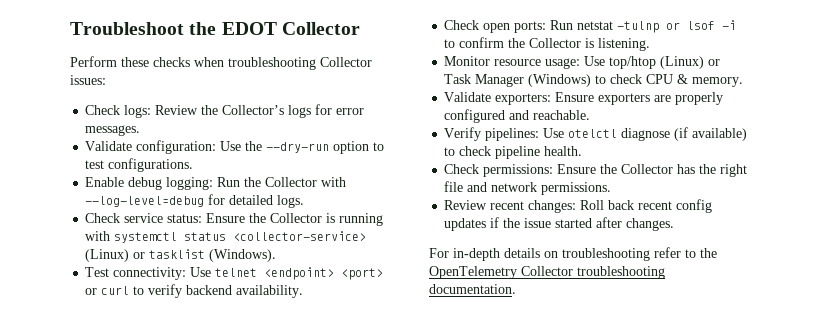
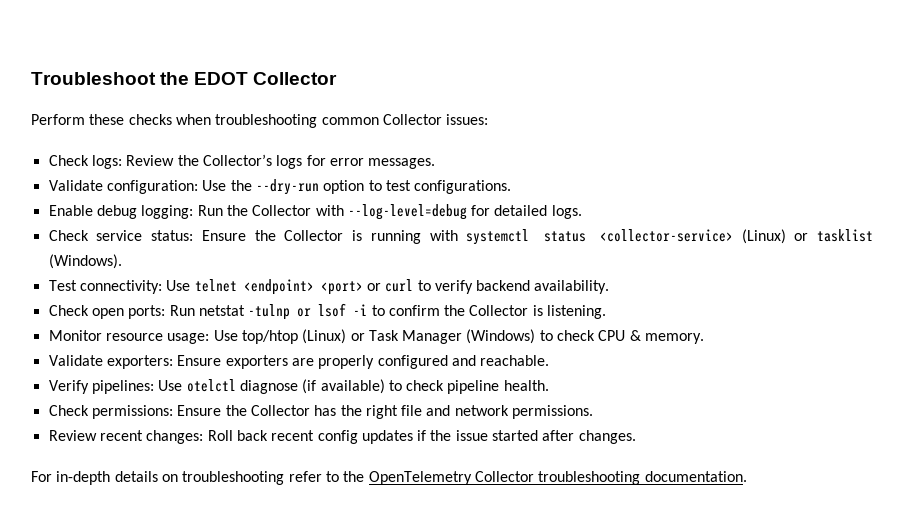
- Perform these checks when troubleshooting Collector issues:
+ Perform these checks when troubleshooting common Collector issues:

